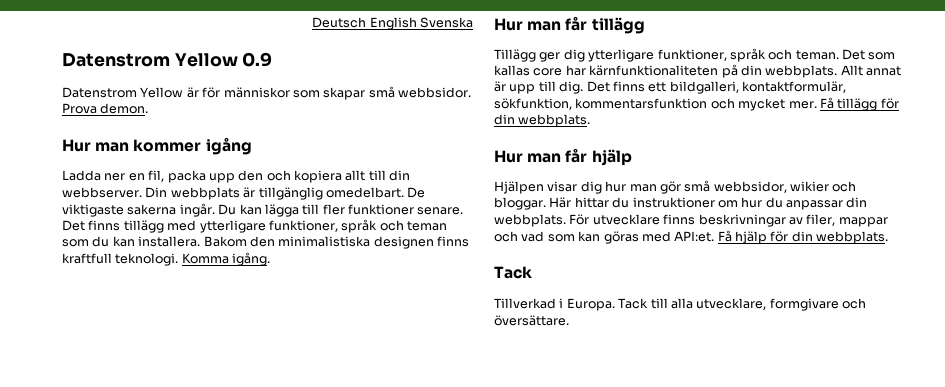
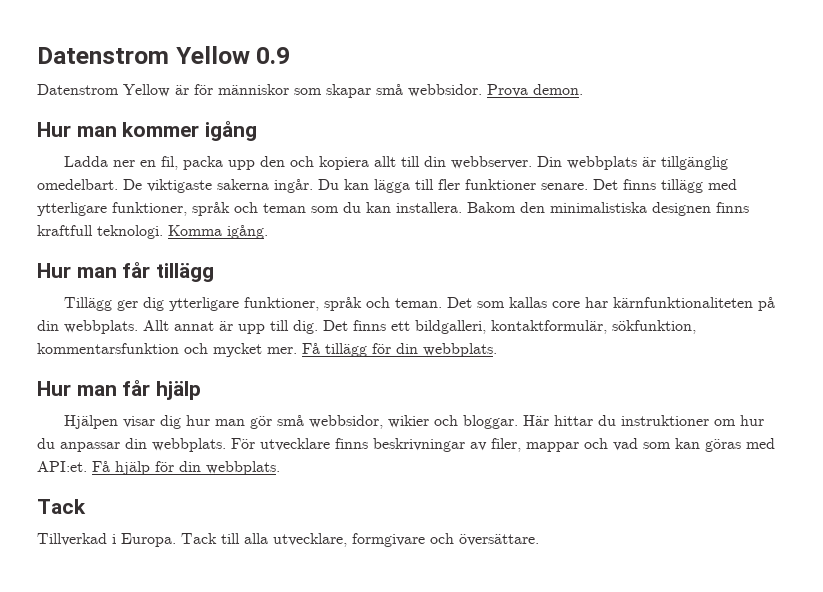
- Deutsch English Svenska

